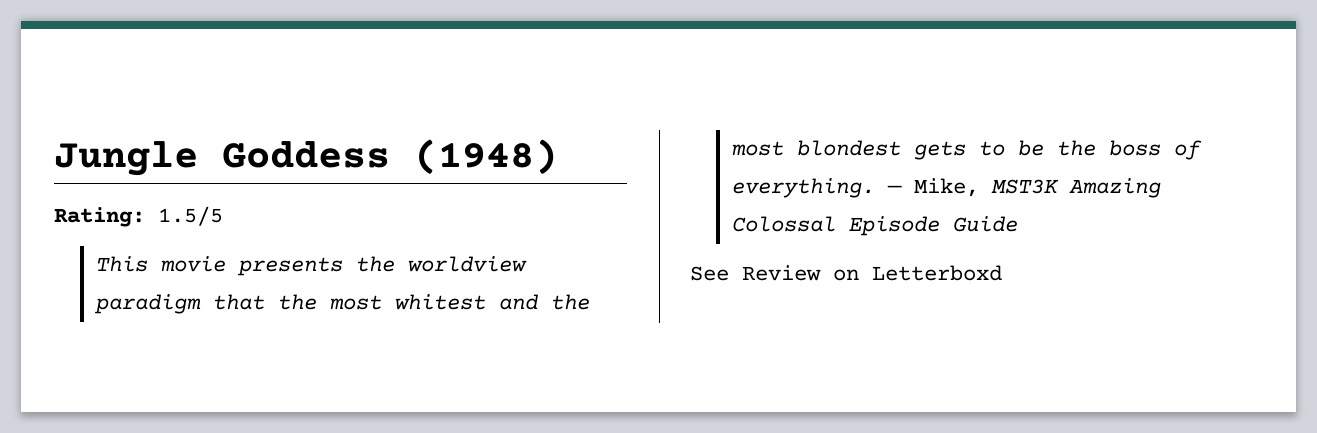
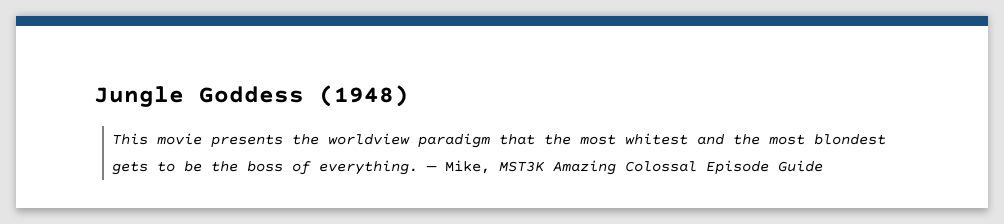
- Rating: 1.5/5
- See Review on Letterboxd

